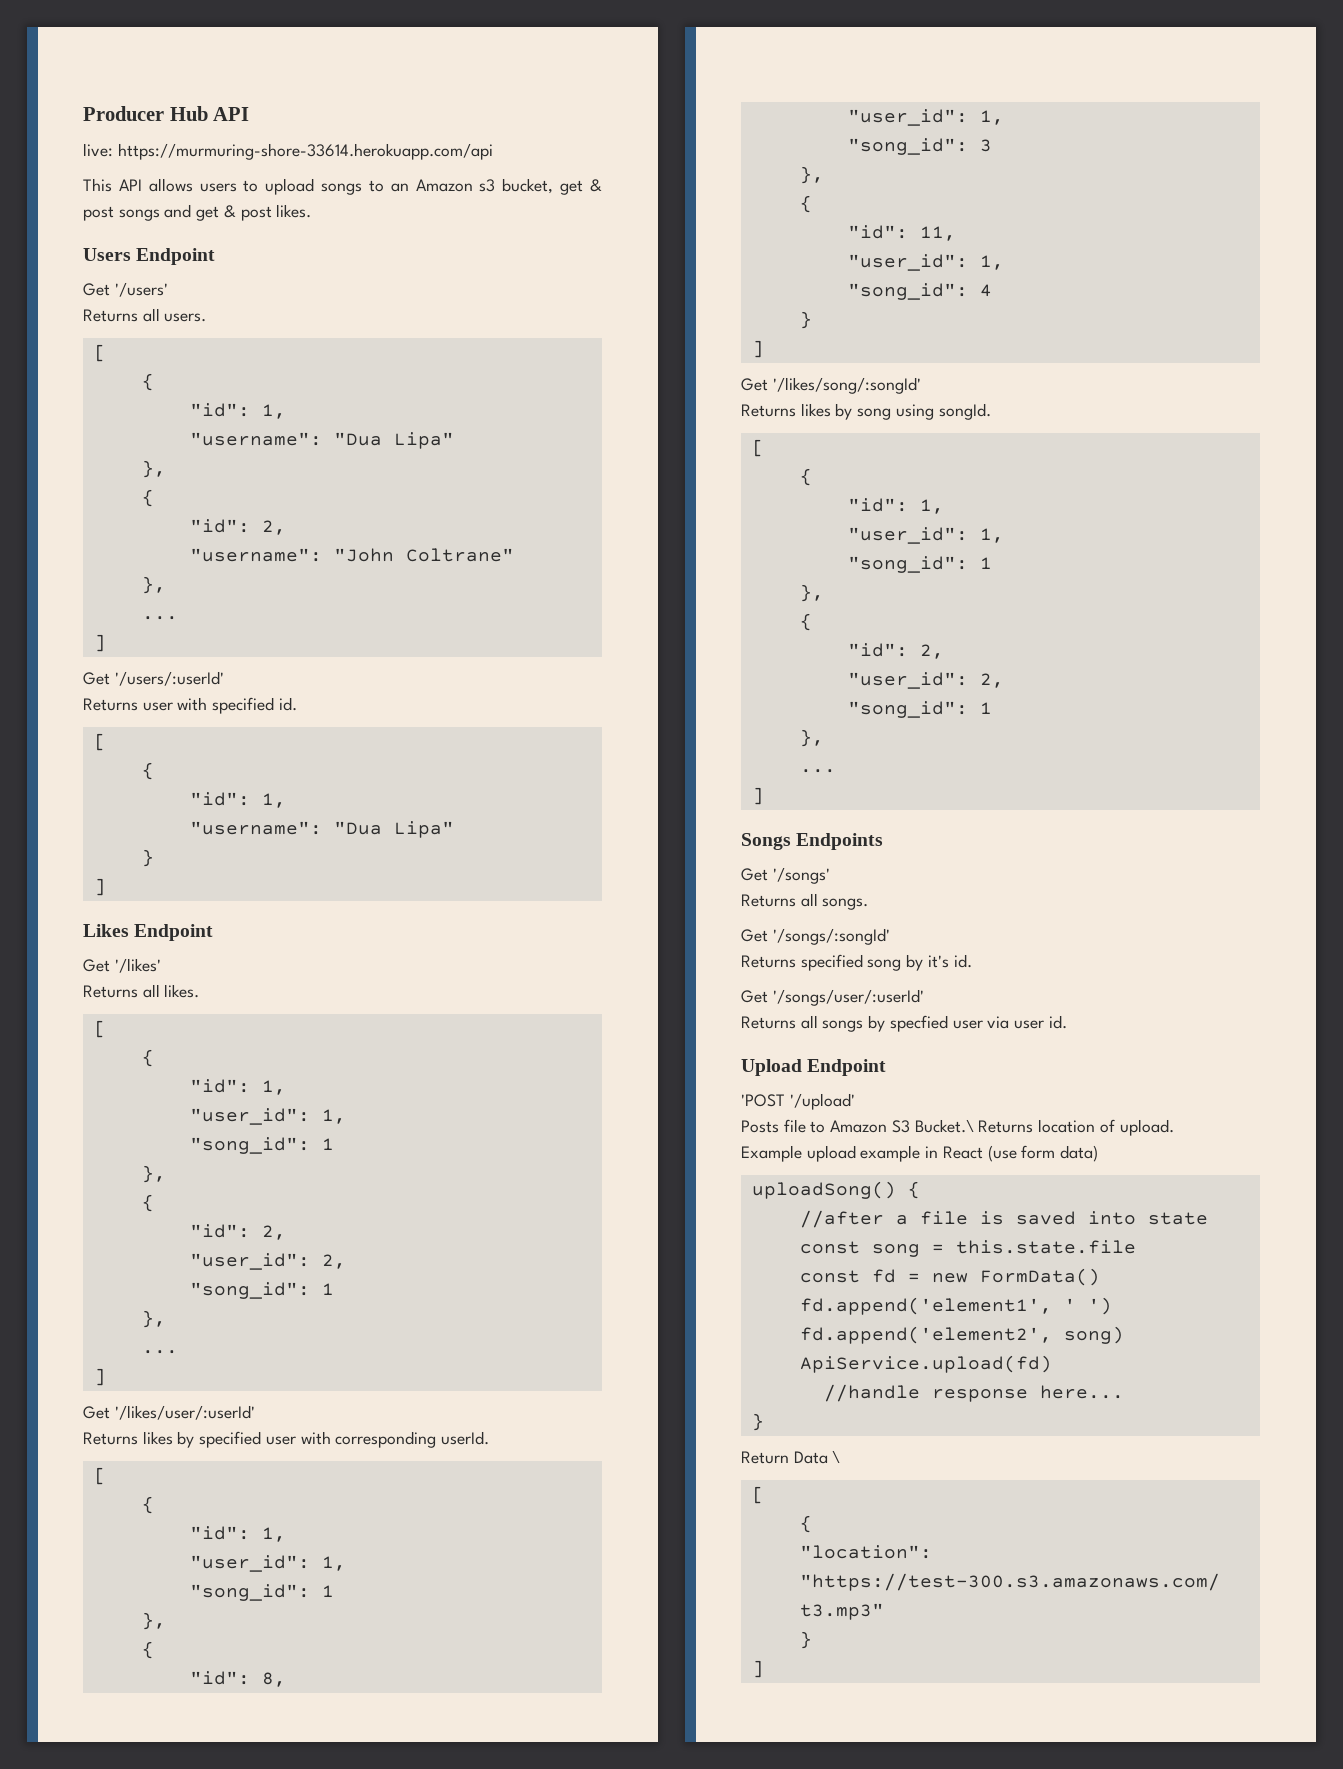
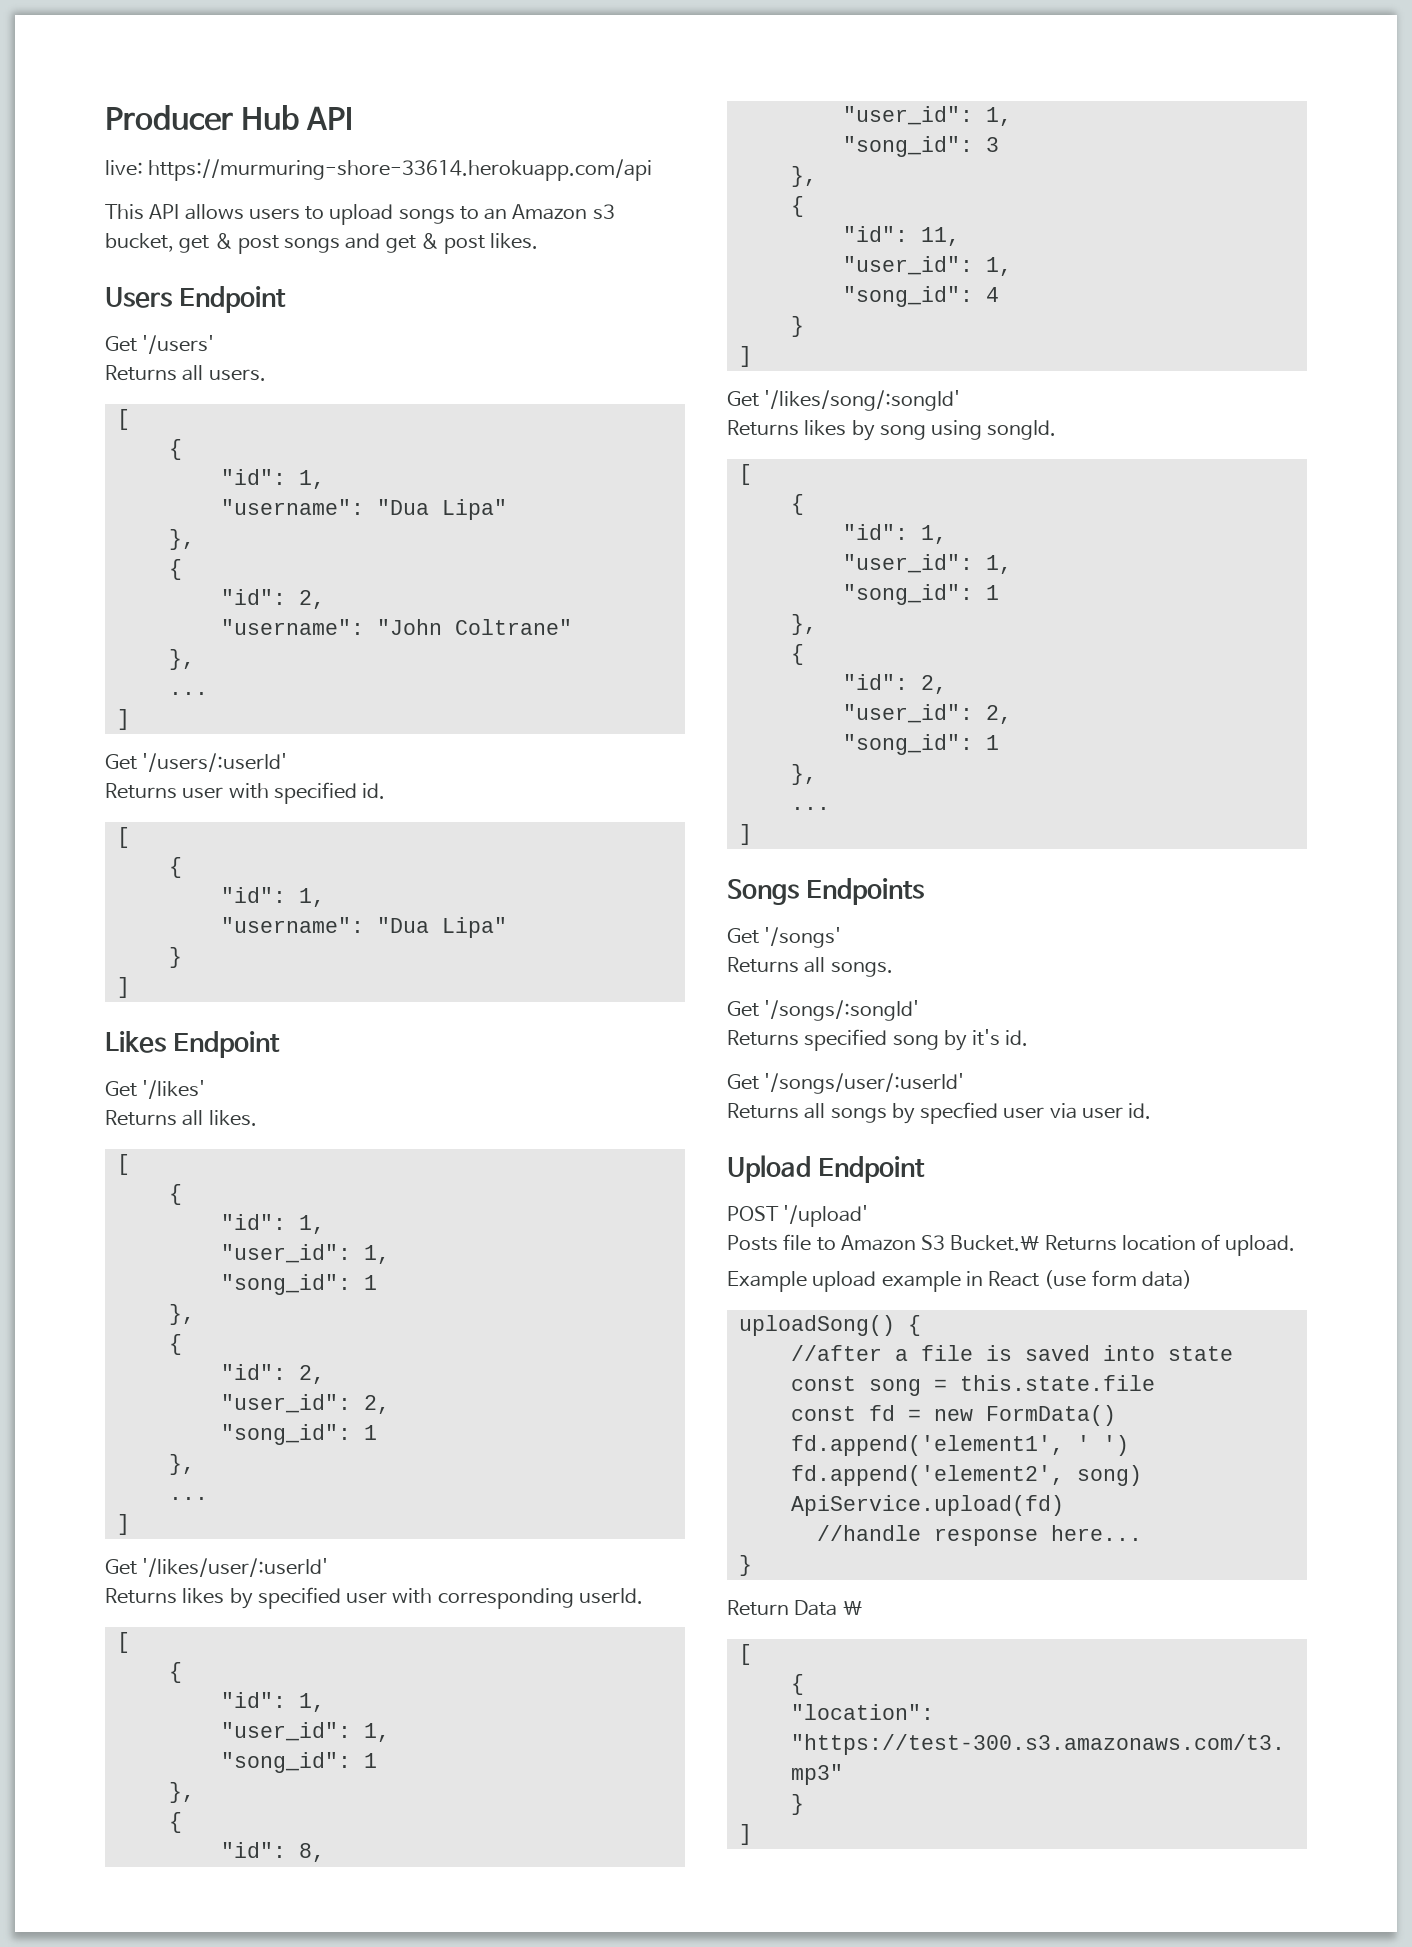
- 'POST '/upload'
+ POST '/upload'

